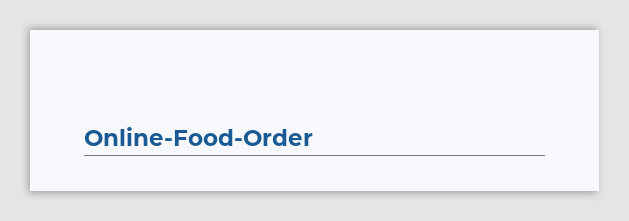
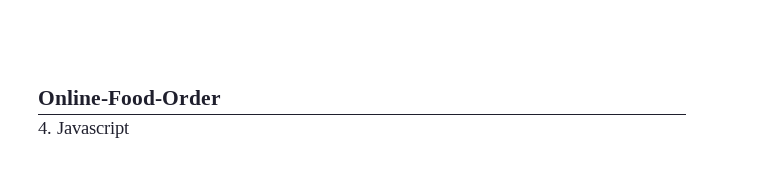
+ 4. Javascript

